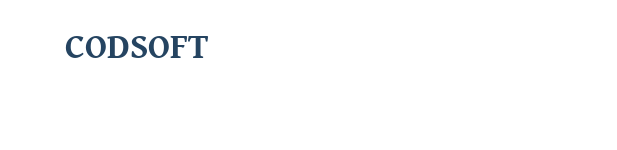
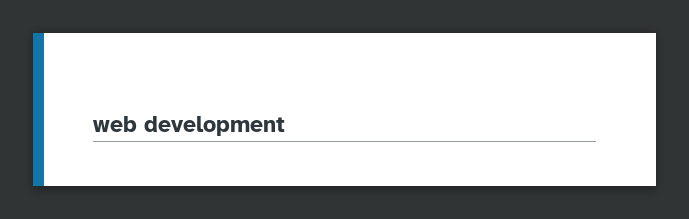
- CODSOFT
+ web development

